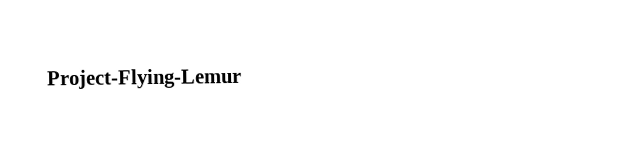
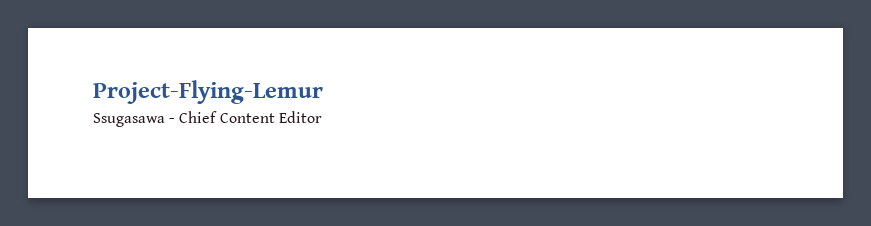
+ Ssugasawa - Chief Content Editor

